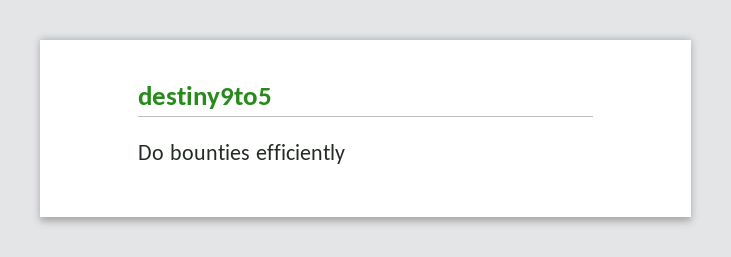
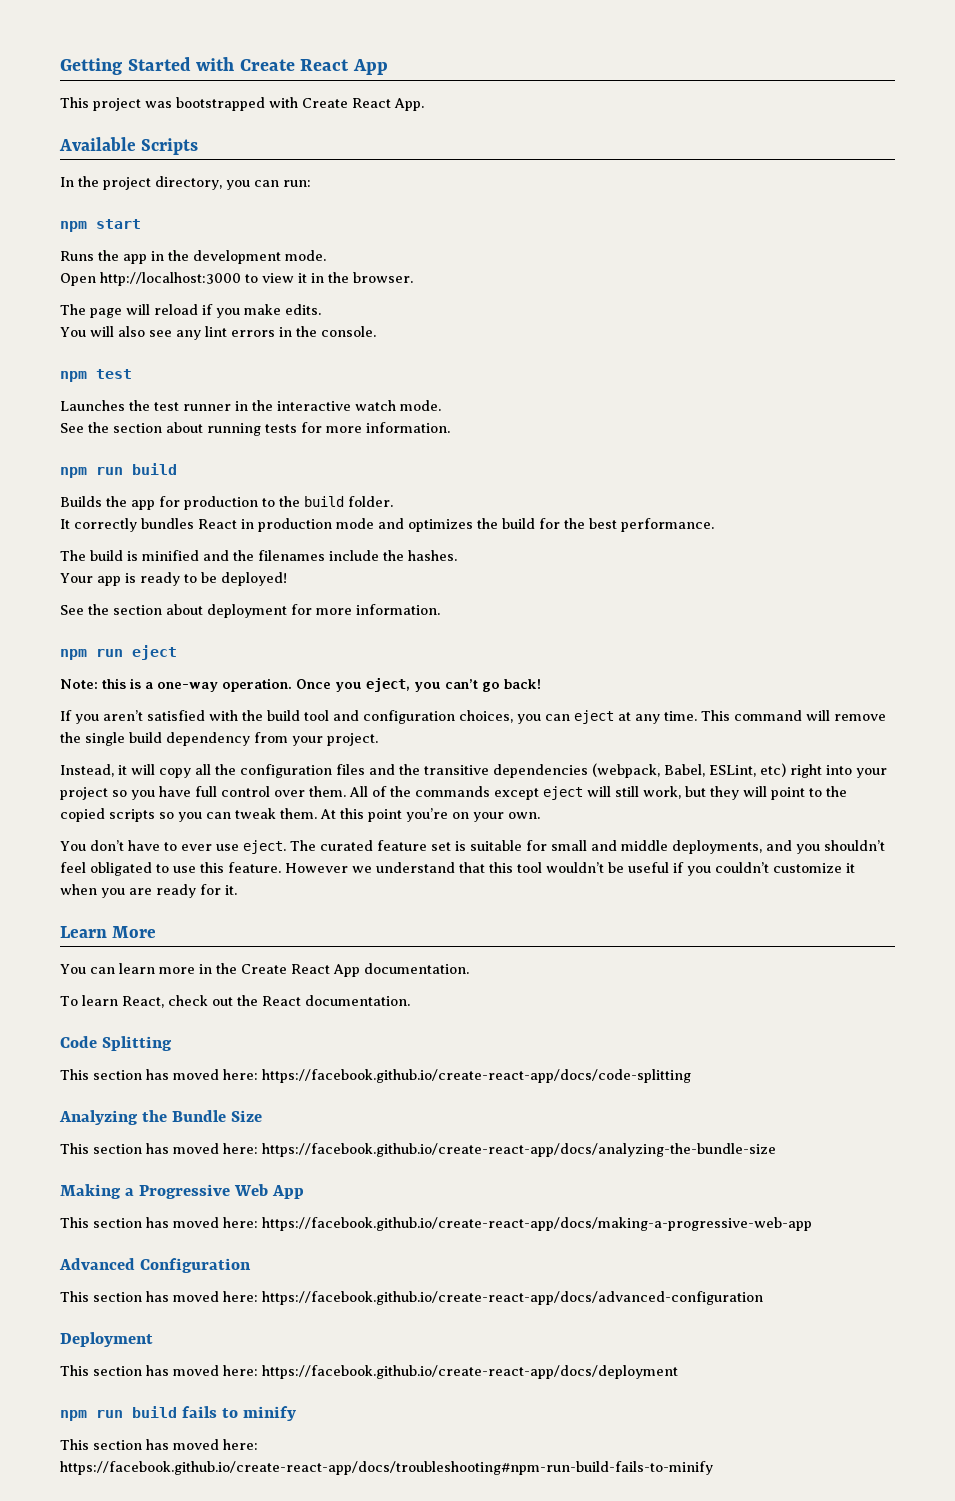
- destiny9to5
- Do bounties efficiently
+ Getting Started with Create React App
+ This project was bootstrapped with Create React App.
+ Available Scripts
+ In the project directory, you can run:
+ npm start
+ Runs the app in the development mode.
+ Open http://localhost:3000 to view it in the browser.
+ The page will reload if you make edits.
+ You will also see any lint errors in the console.
+ npm test
+ Launches the test runner in the interactive watch mode.
+ See the section about running tests for more information.
+ npm run build
+ Builds the app for production to the build folder.
+ It correctly bundles React in production mode and optimizes the build for the best performance.
+ The build is minified and the filenames include the hashes.
+ Your app is ready to be deployed!
+ See the section about deployment for more information.
+ npm run eject
+ Note: this is a one-way operation. Once you eject, you can’t go back!
+ If you aren’t satisfied with the build tool and configuration choices, you can eject at any time. This command will remove the single build dependency from your project.
+ Instead, it will copy all the configuration files and the transitive dependencies (webpack, Babel, ESLint, etc) right into your project so you have full control over them. All of the commands except eject will still work, but they will point to the copied scripts so you can tweak them. At this point you’re on your own.
+ You don’t have to ever use eject. The curated feature set is suitable for small and middle deployments, and you shouldn’t feel obligated to use this feature. However we understand that this tool wouldn’t be useful if you couldn’t customize it when you are ready for it.
+ Learn More
+ You can learn more in the Create React App documentation.
+ To learn React, check out the React documentation.
+ Code Splitting
+ This section has moved here: https://facebook.github.io/create-react-app/docs/code-splitting
+ Analyzing the Bundle Size
+ This section has moved here: https://facebook.github.io/create-react-app/docs/analyzing-the-bundle-size
+ Making a Progressive Web App
+ This section has moved here: https://facebook.github.io/create-react-app/docs/making-a-progressive-web-app
+ Advanced Configuration
+ This section has moved here: https://facebook.github.io/create-react-app/docs/advanced-configuration
+ Deployment
+ This section has moved here: https://facebook.github.io/create-react-app/docs/deployment
+ npm run build fails to minify
+ This section has moved here: https://facebook.github.io/create-react-app/docs/troubleshooting#npm-run-build-fails-to-minify

